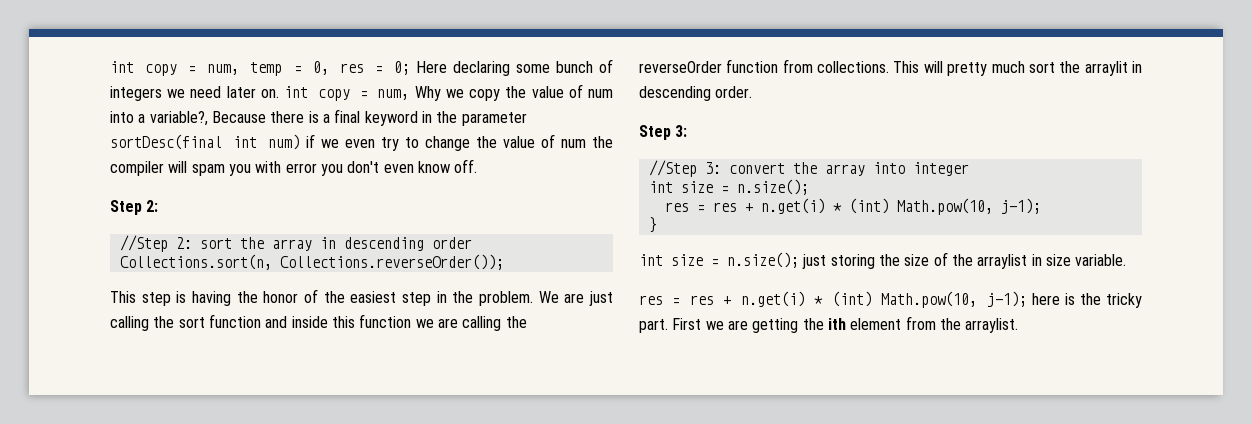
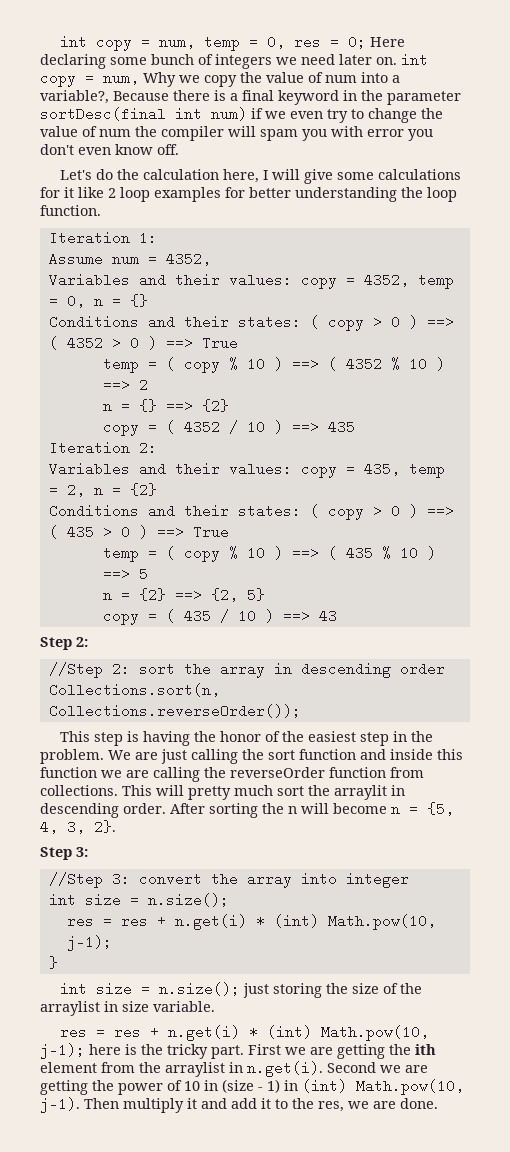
+ Let's do the calculation here, I will give some calculations for it like 2 loop examples for better understanding the loop function.
+ Iteration 1:
+ Assume num = 4352,
+ Variables and their values: copy = 4352, temp = 0, n = {}
+ Conditions and their states: ( copy > 0 ) ==> ( 4352 > 0 ) ==> True
+ temp = ( copy % 10 ) ==> ( 4352 % 10 ) ==> 2
+ n = {} ==> {2}
+ copy = ( 4352 / 10 ) ==> 435
+ Iteration 2:
+ Variables and their values: copy = 435, temp = 2, n = {2}
+ Conditions and their states: ( copy > 0 ) ==> ( 435 > 0 ) ==> True
+ temp = ( copy % 10 ) ==> ( 435 % 10 ) ==> 5
+ n = {2} ==> {2, 5}
+ copy = ( 435 / 10 ) ==> 43
+ After sorting the n will become n = {5, 4, 3, 2}.
- First we are getting the ith element from the arraylist.
+ First we are getting the ith element from the arraylist in n.get(i). Second we are getting the power of 10 in (size - 1) in (int) Math.pow(10, j-1). Then multiply it and add it to the res, we are done.

